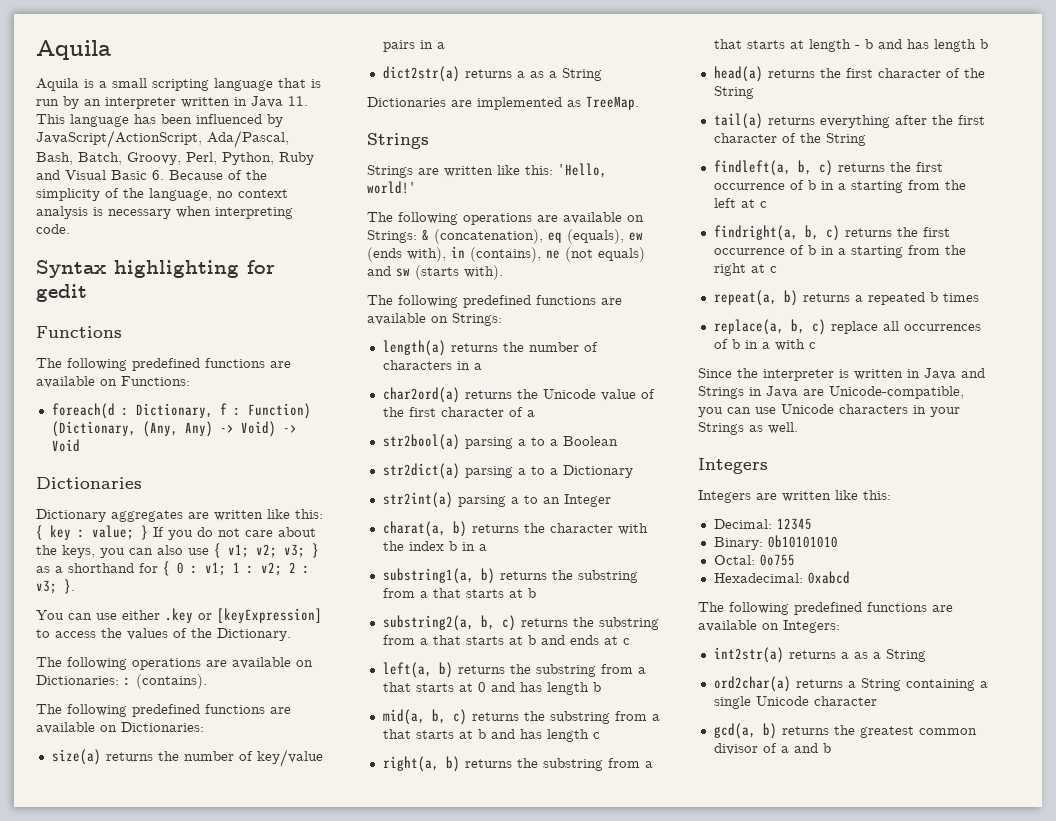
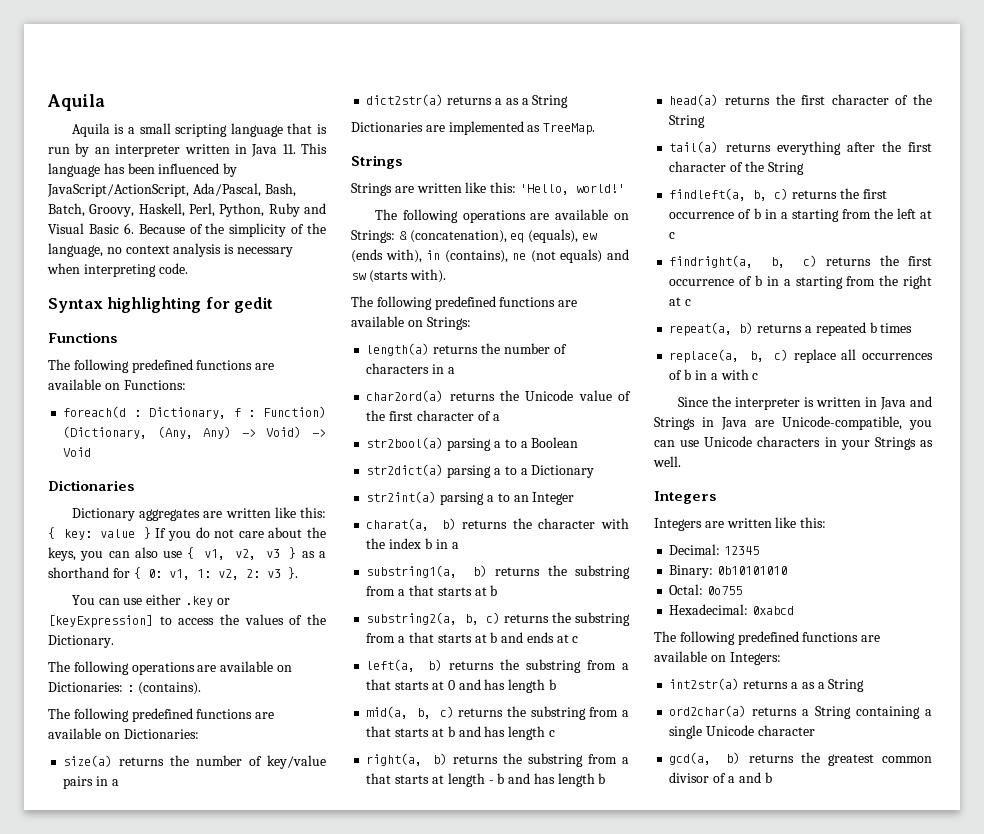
- Aquila is a small scripting language that is run by an interpreter written in Java 11. This language has been influenced by JavaScript/ActionScript, Ada/Pascal, Bash, Batch, Groovy, Perl, Python, Ruby and Visual Basic 6. Because of the simplicity of the language, no context analysis is necessary when interpreting code.
+ Aquila is a small scripting language that is run by an interpreter written in Java 11. This language has been influenced by JavaScript/ActionScript, Ada/Pascal, Bash, Batch, Groovy, Haskell, Perl, Python, Ruby and Visual Basic 6. Because of the simplicity of the language, no context analysis is necessary when interpreting code.
- Dictionary aggregates are written like this: { key : value; } If you do not care about the keys, you can also use { v1; v2; v3; } as a shorthand for { 0 : v1; 1 : v2; 2 : v3; }.
+ Dictionary aggregates are written like this: { key: value } If you do not care about the keys, you can also use { v1, v2, v3 } as a shorthand for { 0: v1, 1: v2, 2: v3 }.

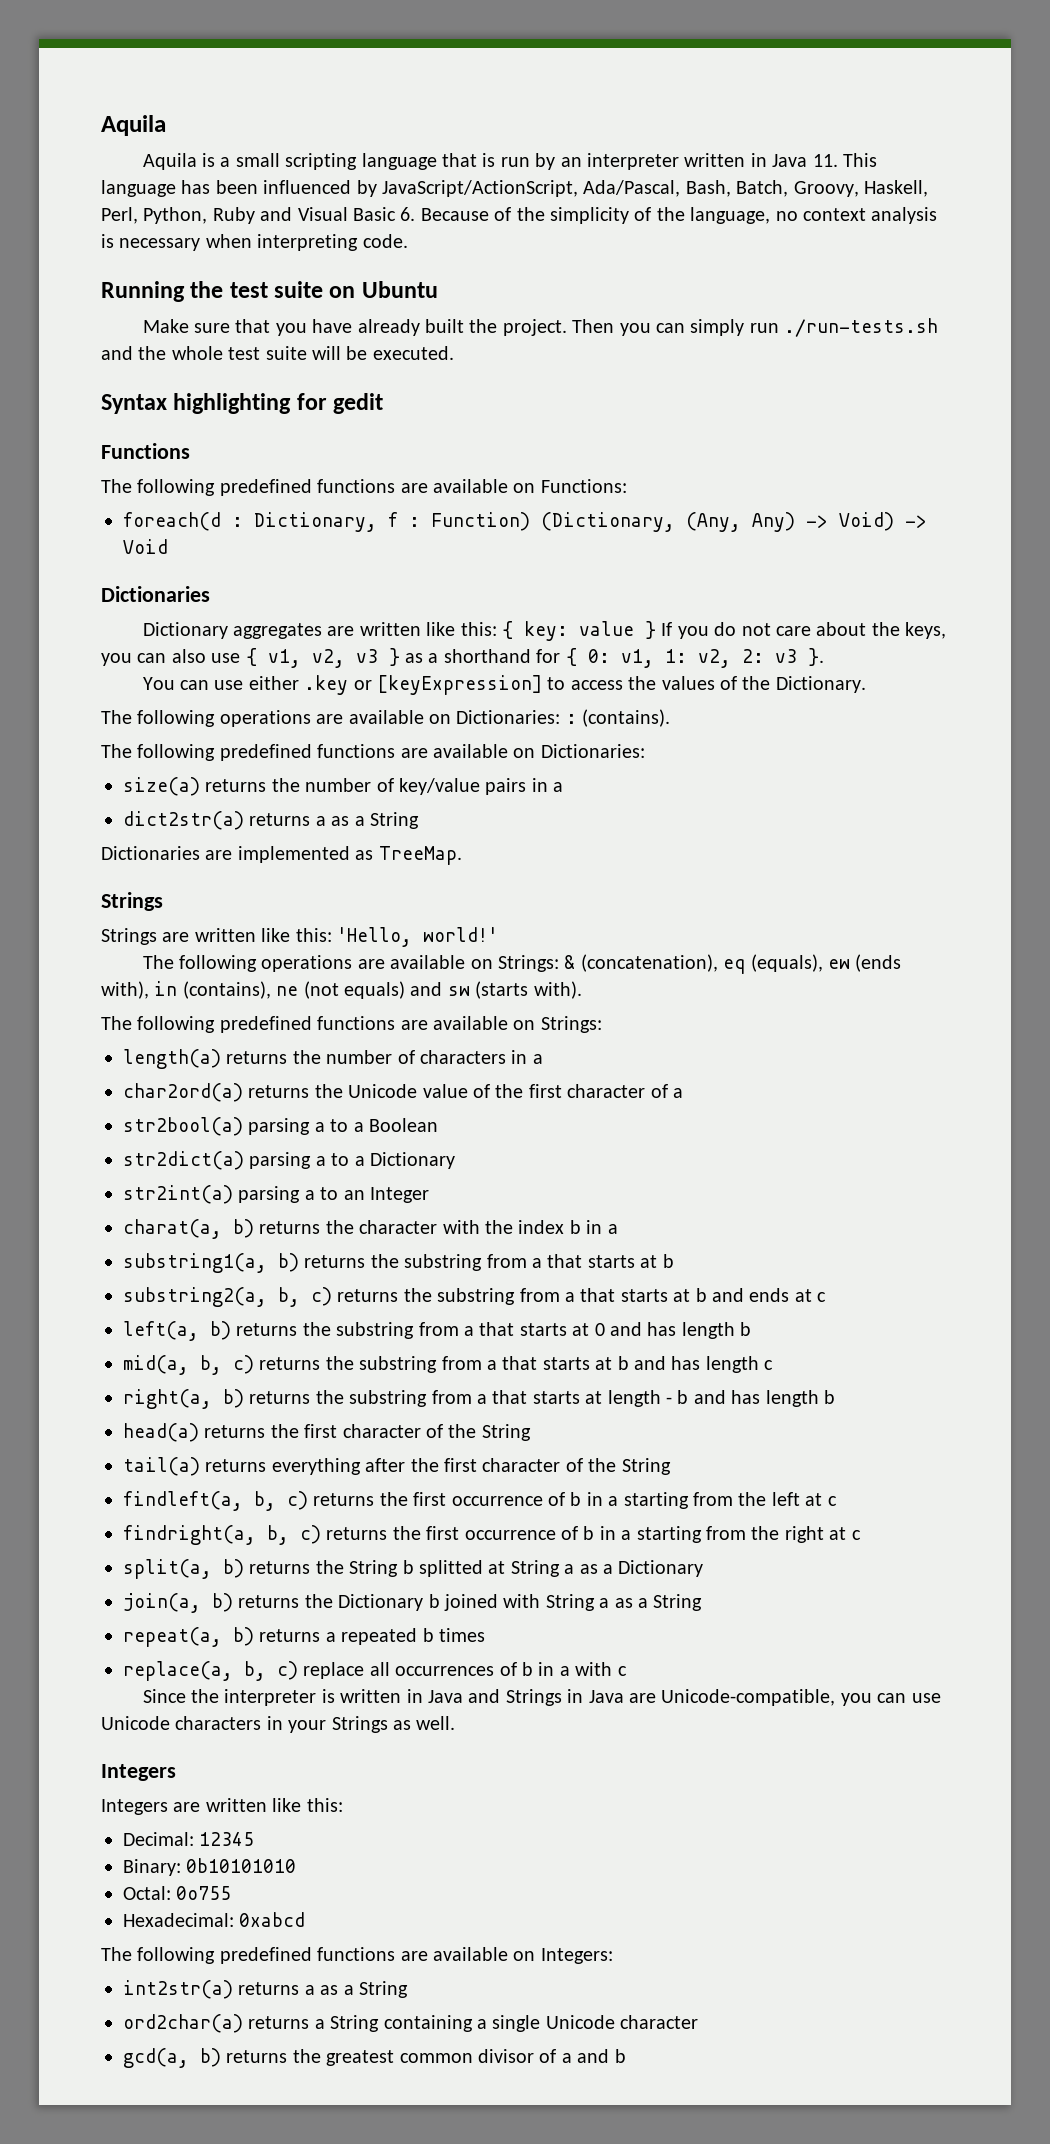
+ Running the test suite on Ubuntu
+ Make sure that you have already built the project. Then you can simply run ./run-tests.sh and the whole test suite will be executed.
+ split(a, b) returns the String b splitted at String a as a Dictionary
+ join(a, b) returns the Dictionary b joined with String a as a String

